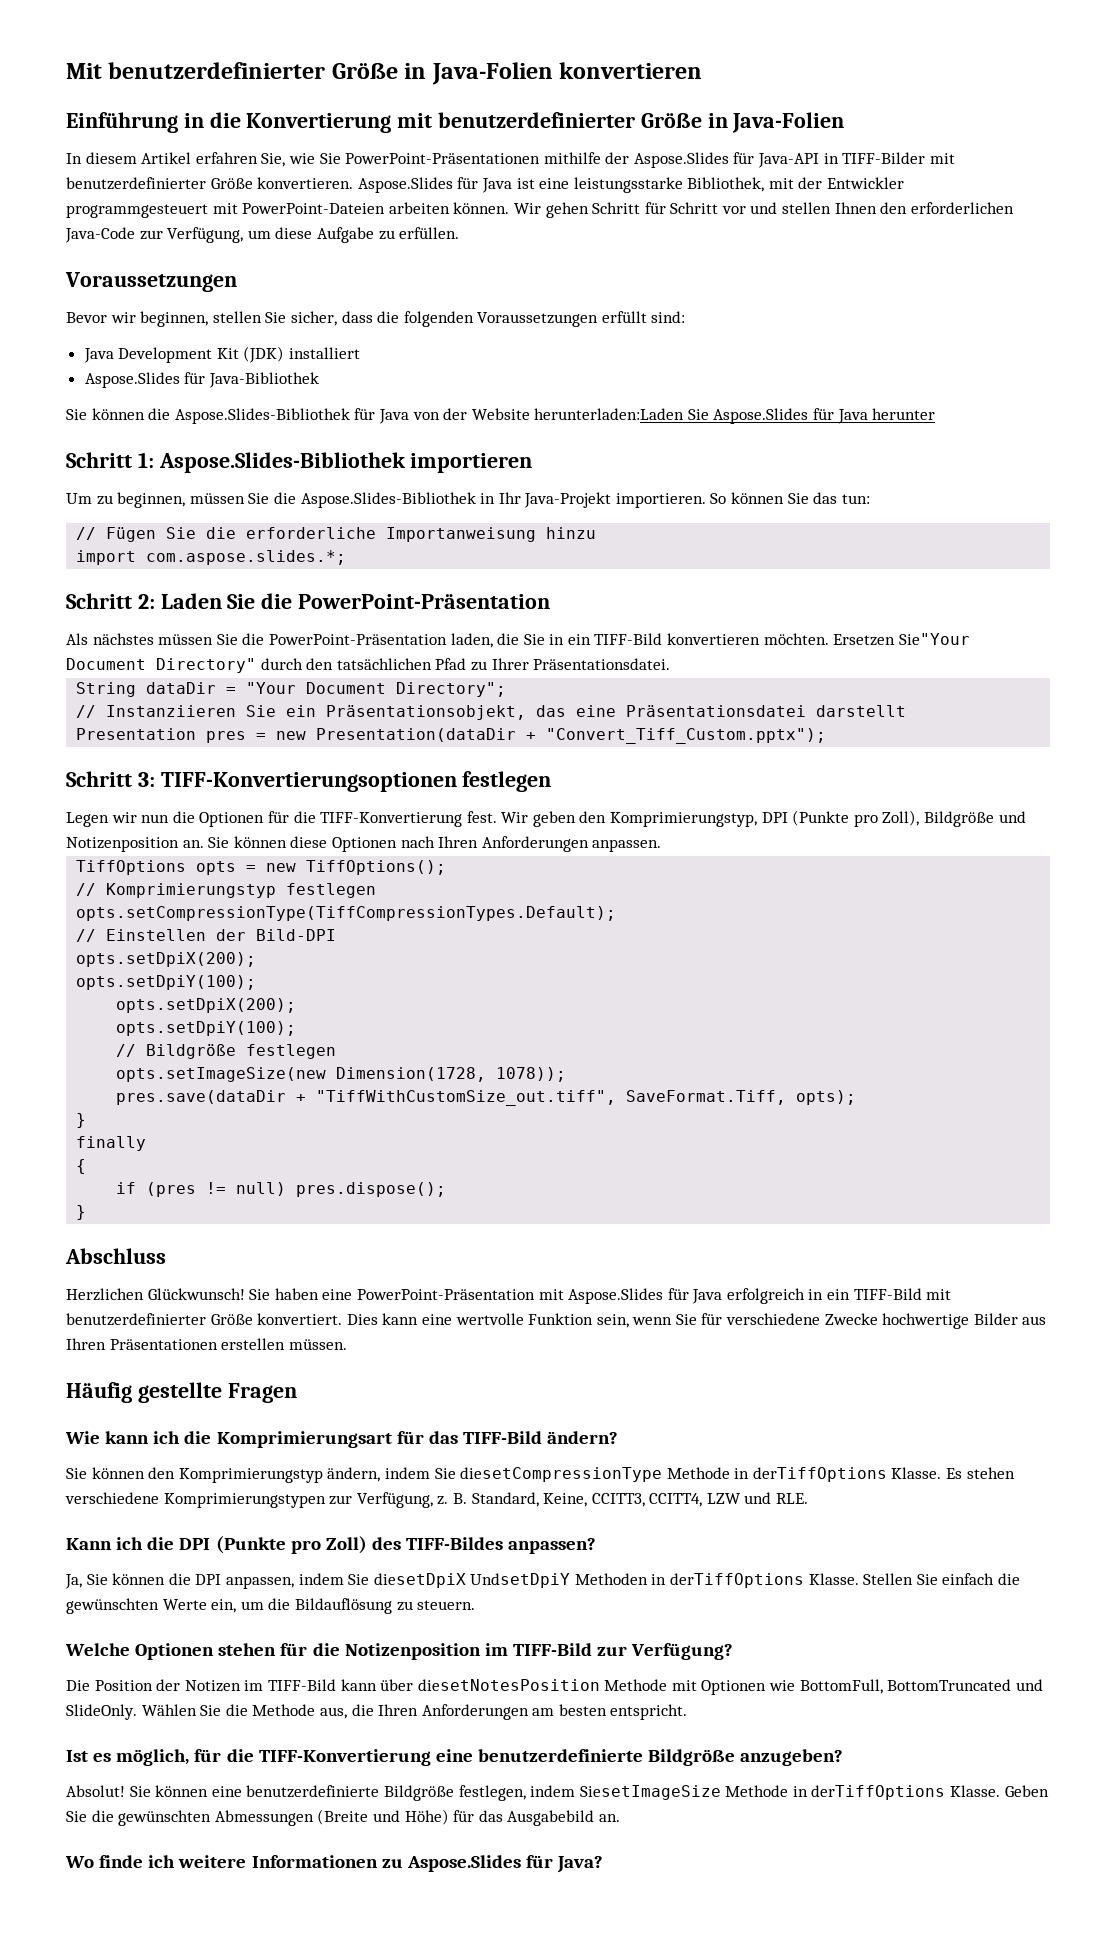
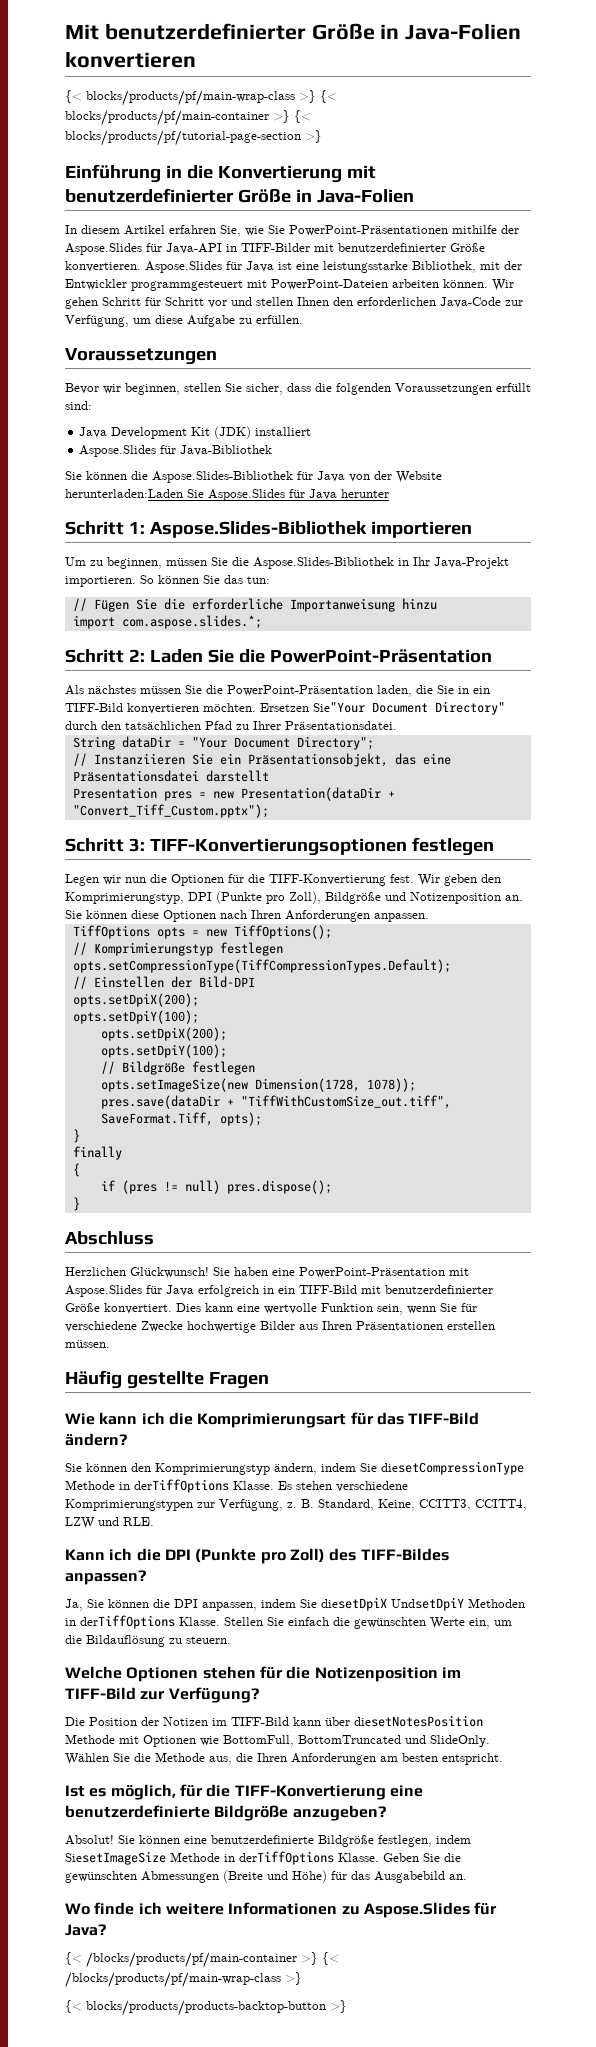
+ {< blocks/products/pf/main-wrap-class >} {< blocks/products/pf/main-container >} {< blocks/products/pf/tutorial-page-section >}
+ {< /blocks/products/pf/main-container >} {< /blocks/products/pf/main-wrap-class >}
+ {< blocks/products/products-backtop-button >}

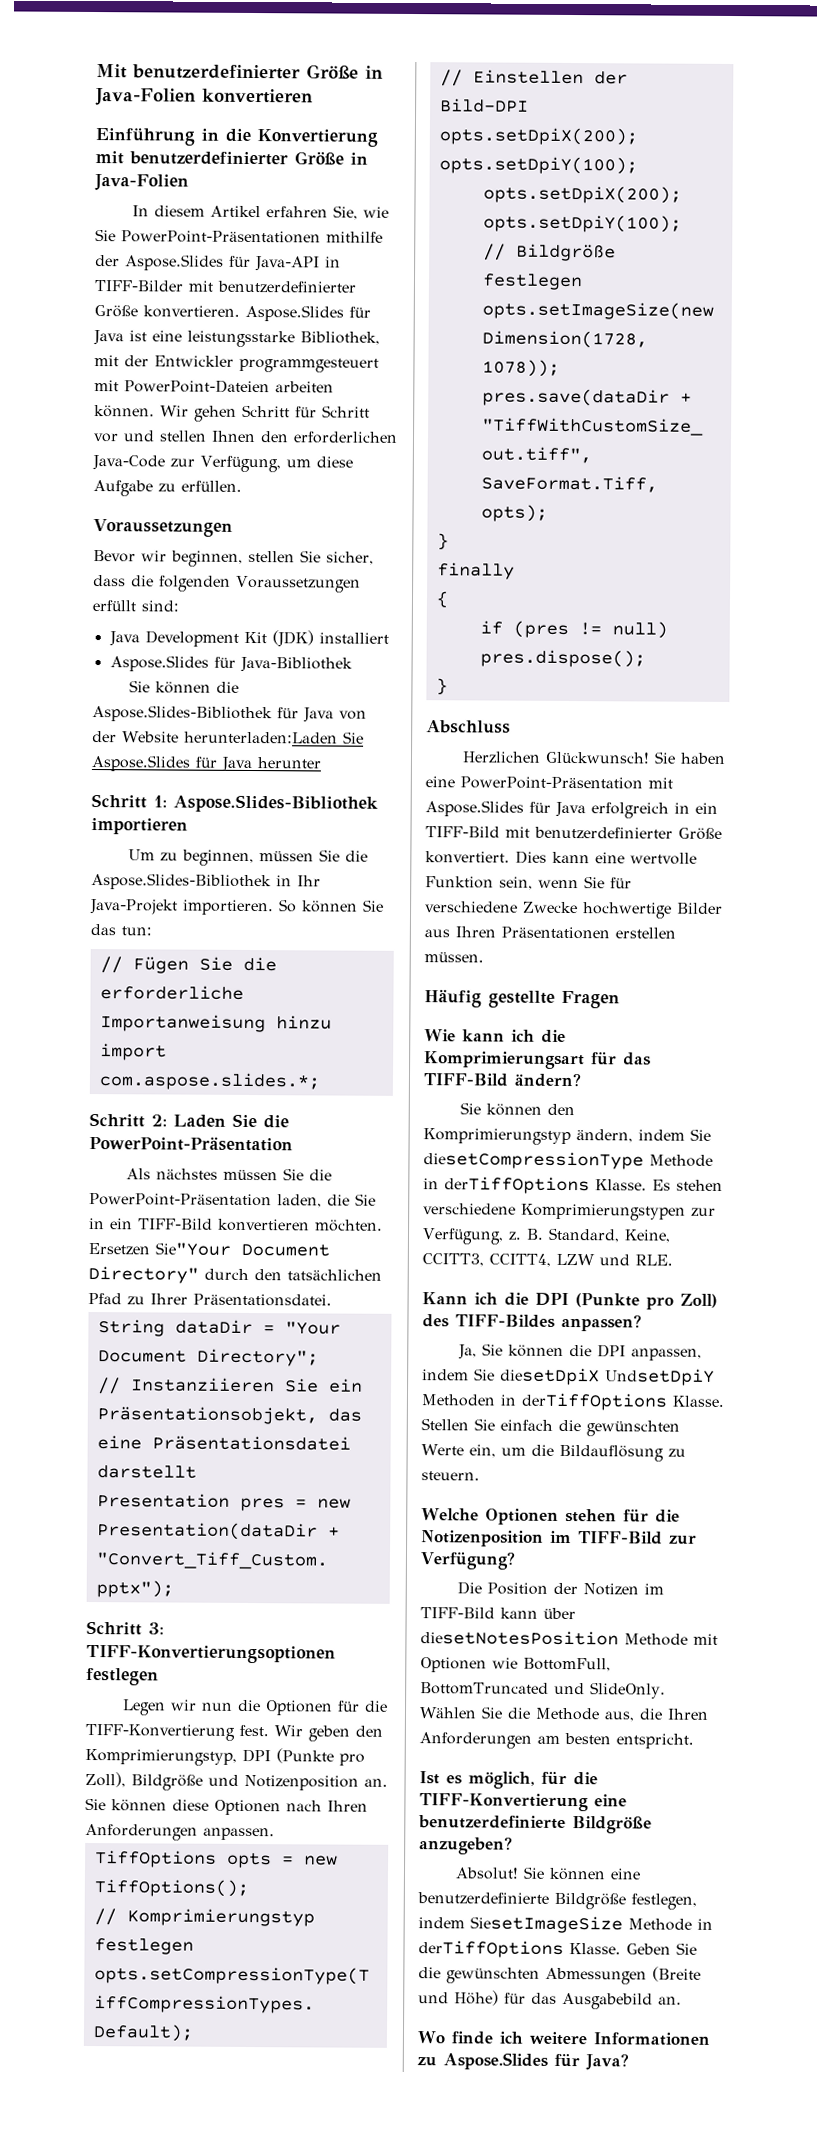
- {< blocks/products/pf/main-wrap-class >} {< blocks/products/pf/main-container >} {< blocks/products/pf/tutorial-page-section >}
- {< /blocks/products/pf/main-container >} {< /blocks/products/pf/main-wrap-class >}
- {< blocks/products/products-backtop-button >}

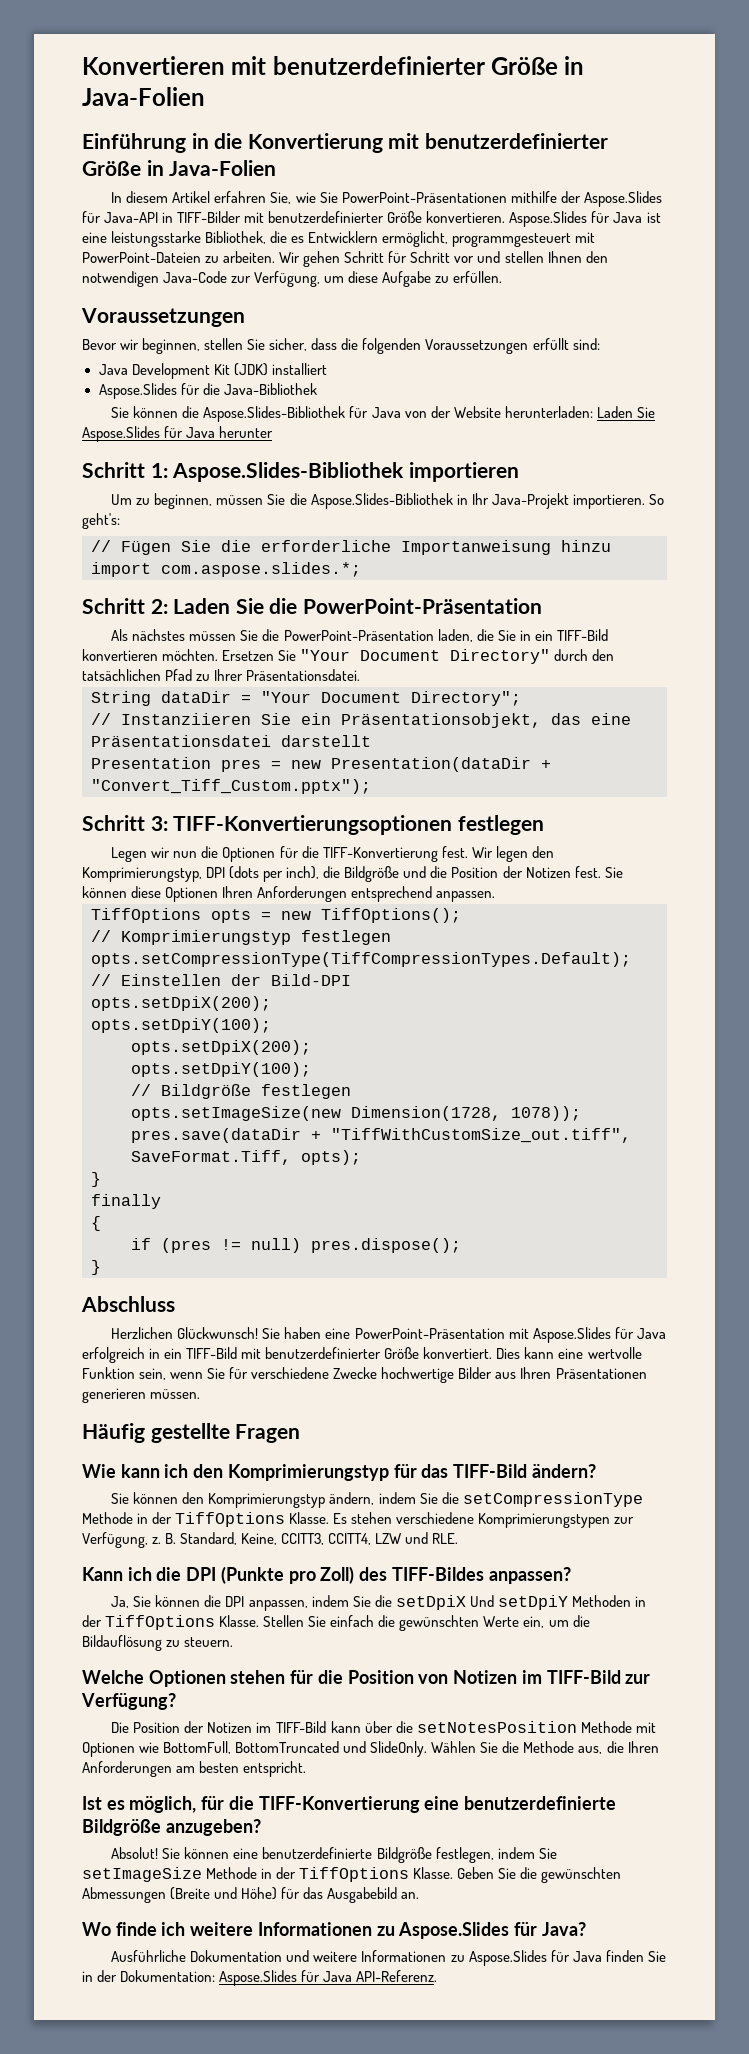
- Mit benutzerdefinierter Größe in Java-Folien konvertieren
+ Konvertieren mit benutzerdefinierter Größe in Java-Folien
- Aspose.Slides für Java ist eine leistungsstarke Bibliothek, mit der Entwickler programmgesteuert mit PowerPoint-Dateien arbeiten können.
+ Aspose.Slides für Java ist eine leistungsstarke Bibliothek, die es Entwicklern ermöglicht, programmgesteuert mit PowerPoint-Dateien zu arbeiten.
- Wir gehen Schritt für Schritt vor und stellen Ihnen den erforderlichen Java-Code zur Verfügung, um diese Aufgabe zu erfüllen.
+ Wir gehen Schritt für Schritt vor und stellen Ihnen den notwendigen Java-Code zur Verfügung, um diese Aufgabe zu erfüllen.
- Aspose.Slides für Java-Bibliothek
+ Aspose.Slides für die Java-Bibliothek
- Sie können die Aspose.Slides-Bibliothek für Java von der Website herunterladen:Laden Sie Aspose.Slides für Java herunter
+ Sie können die Aspose.Slides-Bibliothek für Java von der Website herunterladen: Laden Sie Aspose.Slides für Java herunter
- So können Sie das tun:
+ So geht's:
- Ersetzen Sie"Your Document Directory" durch den tatsächlichen Pfad zu Ihrer Präsentationsdatei.
+ Ersetzen Sie "Your Document Directory" durch den tatsächlichen Pfad zu Ihrer Präsentationsdatei.
- Wir geben den Komprimierungstyp, DPI (Punkte pro Zoll), Bildgröße und Notizenposition an.
+ Wir legen den Komprimierungstyp, DPI (dots per inch), die Bildgröße und die Position der Notizen fest.
- Sie können diese Optionen nach Ihren Anforderungen anpassen.
+ Sie können diese Optionen Ihren Anforderungen entsprechend anpassen.
- Dies kann eine wertvolle Funktion sein, wenn Sie für verschiedene Zwecke hochwertige Bilder aus Ihren Präsentationen erstellen müssen.
+ Dies kann eine wertvolle Funktion sein, wenn Sie für verschiedene Zwecke hochwertige Bilder aus Ihren Präsentationen generieren müssen.
- Wie kann ich die Komprimierungsart für das TIFF-Bild ändern?
+ Wie kann ich den Komprimierungstyp für das TIFF-Bild ändern?
- Sie können den Komprimierungstyp ändern, indem Sie diesetCompressionType Methode in derTiffOptions Klasse.
+ Sie können den Komprimierungstyp ändern, indem Sie die setCompressionType Methode in der TiffOptions Klasse.
- Ja, Sie können die DPI anpassen, indem Sie diesetDpiX UndsetDpiY Methoden in derTiffOptions Klasse.
+ Ja, Sie können die DPI anpassen, indem Sie die setDpiX Und setDpiY Methoden in der TiffOptions Klasse.
- Welche Optionen stehen für die Notizenposition im TIFF-Bild zur Verfügung?
+ Welche Optionen stehen für die Position von Notizen im TIFF-Bild zur Verfügung?
- Die Position der Notizen im TIFF-Bild kann über diesetNotesPosition Methode mit Optionen wie BottomFull, BottomTruncated und SlideOnly.
+ Die Position der Notizen im TIFF-Bild kann über die setNotesPosition Methode mit Optionen wie BottomFull, BottomTruncated und SlideOnly.
- Sie können eine benutzerdefinierte Bildgröße festlegen, indem SiesetImageSize Methode in derTiffOptions Klasse.
+ Sie können eine benutzerdefinierte Bildgröße festlegen, indem Sie setImageSize Methode in der TiffOptions Klasse.
+ Ausführliche Dokumentation und weitere Informationen zu Aspose.Slides für Java finden Sie in der Dokumentation: Aspose.Slides für Java API-Referenz.

